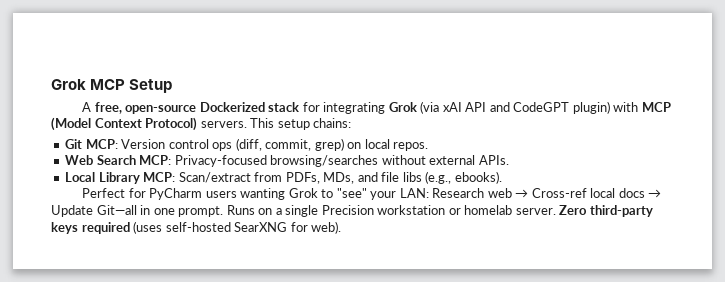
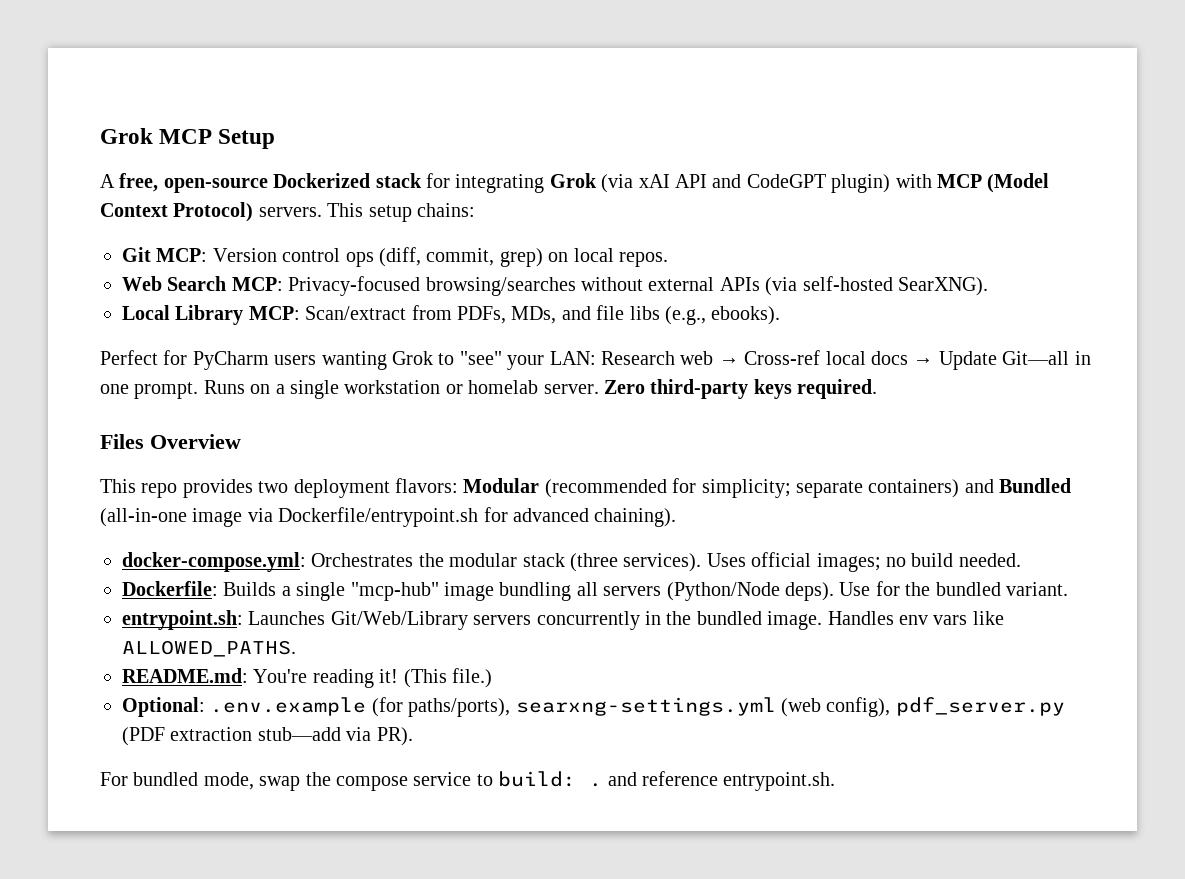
- Web Search MCP: Privacy-focused browsing/searches without external APIs.
+ Web Search MCP: Privacy-focused browsing/searches without external APIs (via self-hosted SearXNG).
- Runs on a single Precision workstation or homelab server.
+ Runs on a single workstation or homelab server.
- Zero third-party keys required (uses self-hosted SearXNG for web).
+ Zero third-party keys required.
+ Files Overview
+ This repo provides two deployment flavors: Modular (recommended for simplicity; separate containers) and Bundled (all-in-one image via Dockerfile/entrypoint.sh for advanced chaining).
+ docker-compose.yml: Orchestrates the modular stack (three services). Uses official images; no build needed.
+ Dockerfile: Builds a single "mcp-hub" image bundling all servers (Python/Node deps). Use for the bundled variant.
+ entrypoint.sh: Launches Git/Web/Library servers concurrently in the bundled image. Handles env vars like ALLOWED_PATHS.
+ README.md: You're reading it! (This file.)
+ Optional: .env.example (for paths/ports), searxng-settings.yml (web config), pdf_server.py (PDF extraction stub—add via PR).
+ For bundled mode, swap the compose service to build: . and reference entrypoint.sh.

